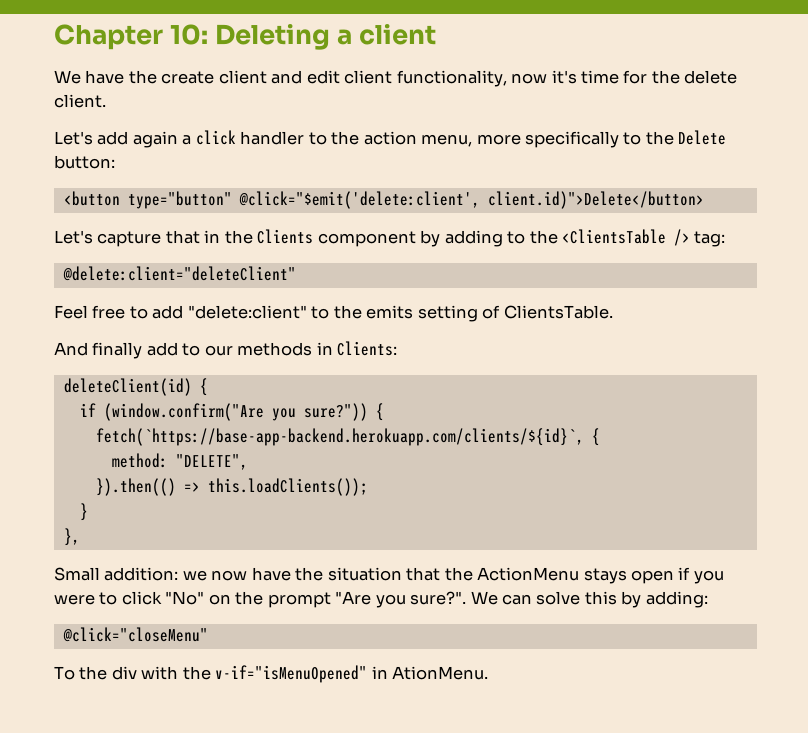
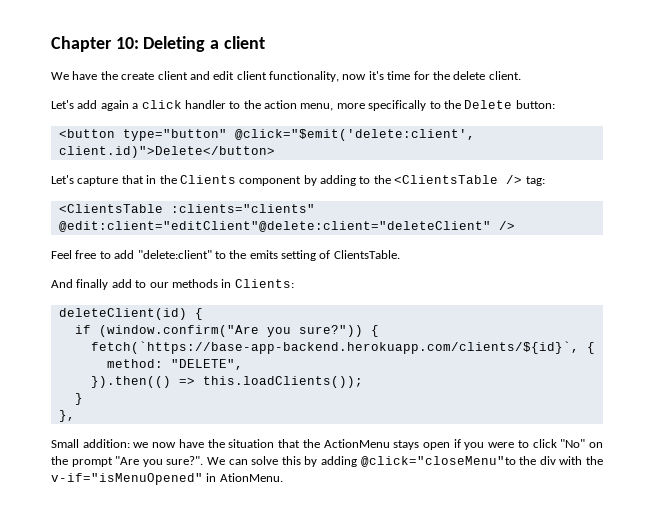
- @delete:client="deleteClient"
+ <ClientsTable :clients="clients" @edit:client="editClient"@delete:client="deleteClient" />
- We can solve this by adding:
- @click="closeMenu"
- To the div with the v-if="isMenuOpened" in AtionMenu.
+ We can solve this by adding @click="closeMenu"to the div with the v-if="isMenuOpened" in AtionMenu.

